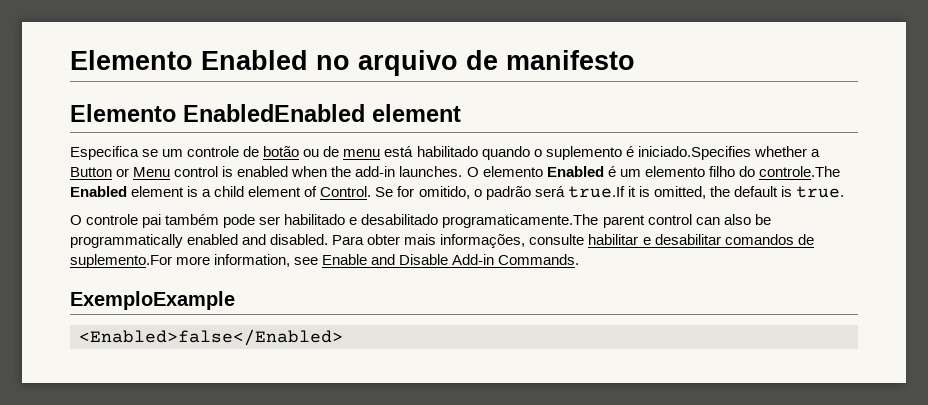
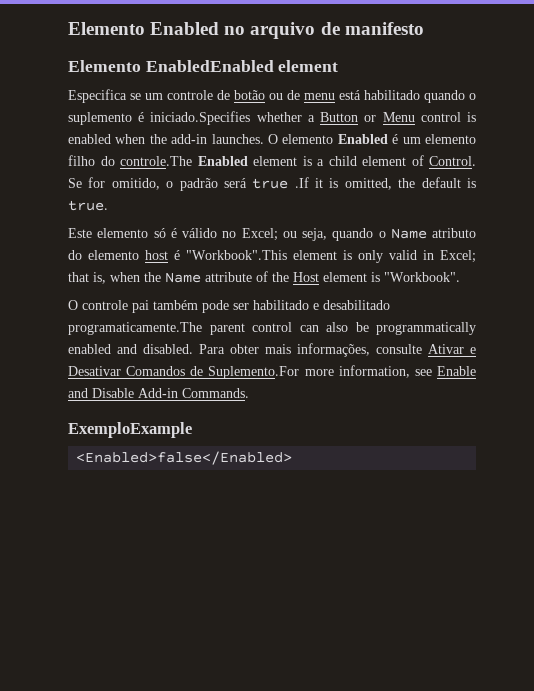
- Se for omitido, o padrão será true.If it is omitted, the default is true.
+ Se for omitido, o padrão será true .If it is omitted, the default is true.
+ Este elemento só é válido no Excel; ou seja, quando o Name atributo do elemento host é "Workbook".This element is only valid in Excel; that is, when the Name attribute of the Host element is "Workbook".
- Para obter mais informações, consulte habilitar e desabilitar comandos de suplemento.For more information, see Enable and Disable Add-in Commands.
+ Para obter mais informações, consulte Ativar e Desativar Comandos de Suplemento.For more information, see Enable and Disable Add-in Commands.

